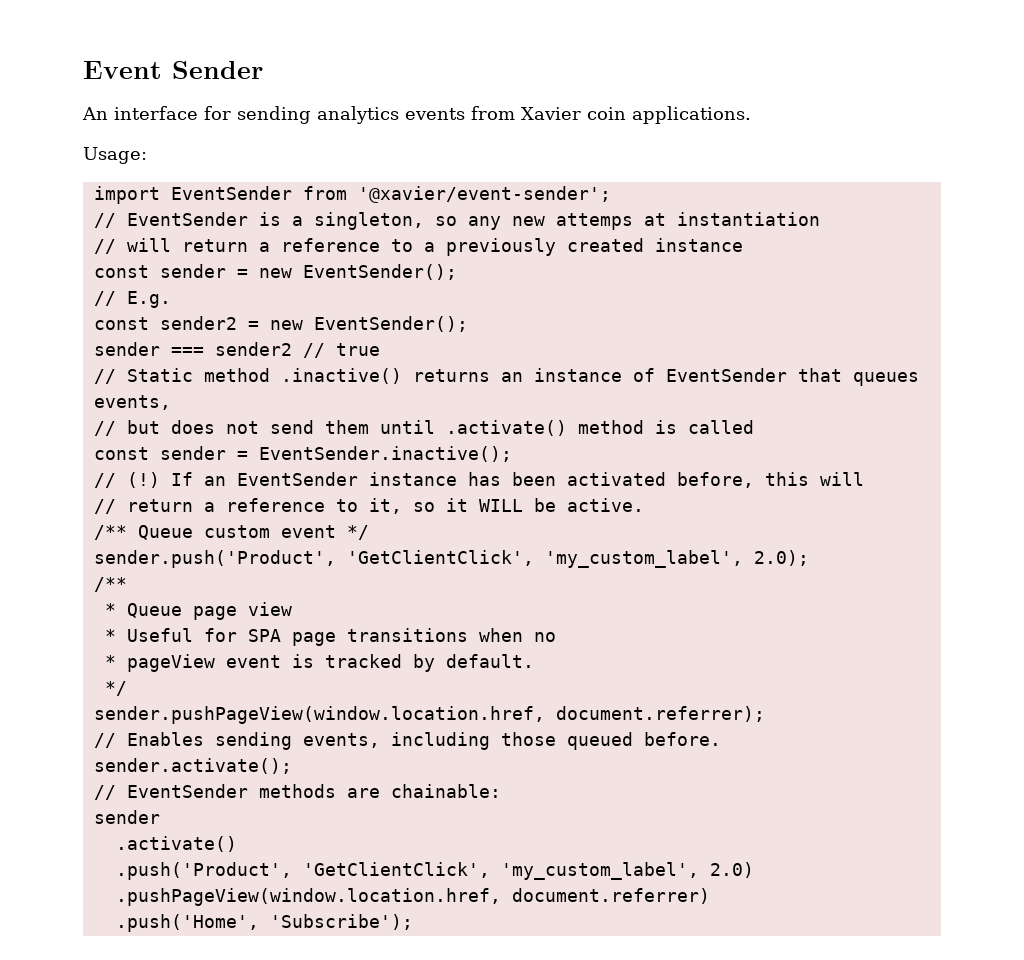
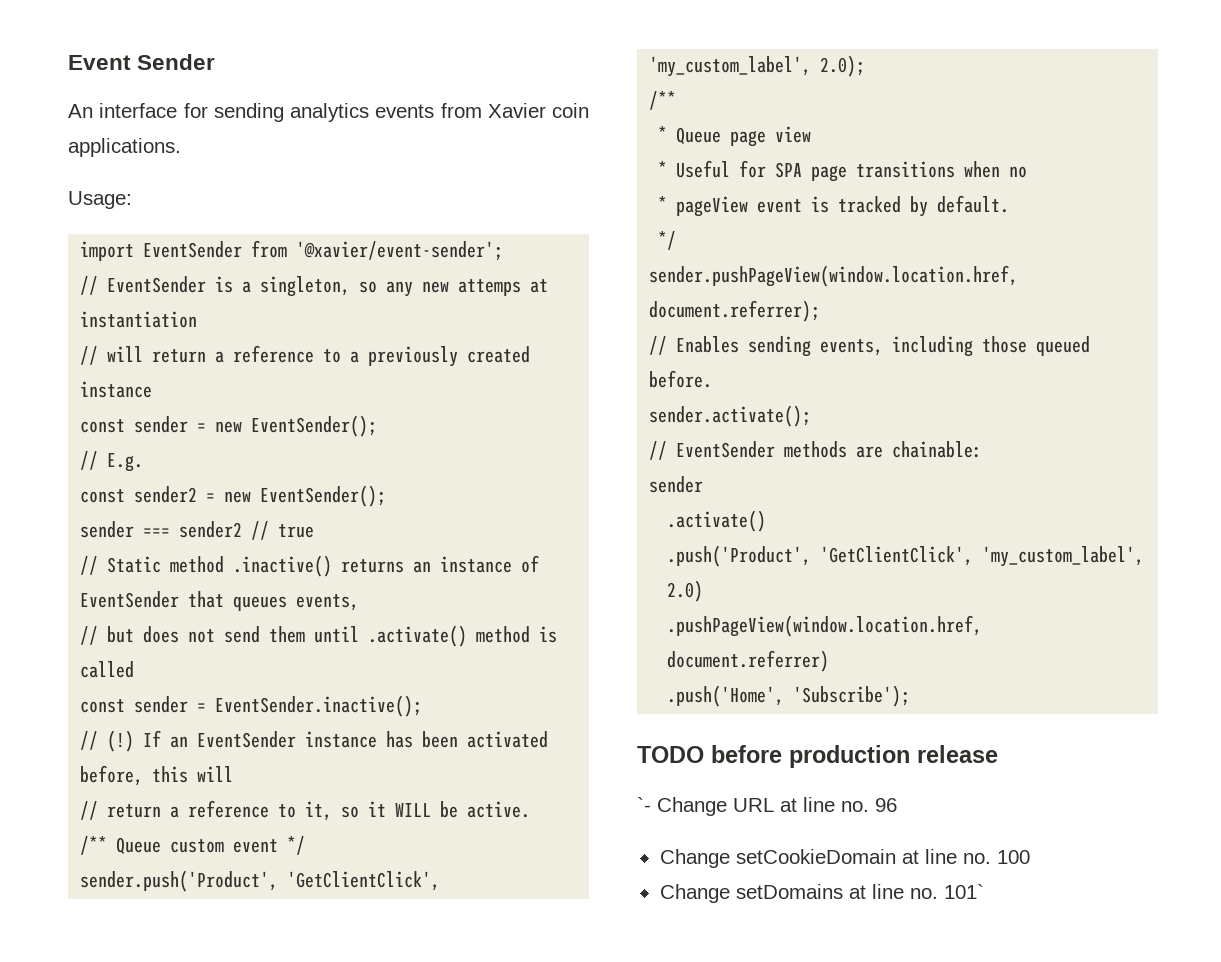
+ TODO before production release
+ `- Change URL at line no. 96
+ Change setCookieDomain at line no. 100
+ Change setDomains at line no. 101`

